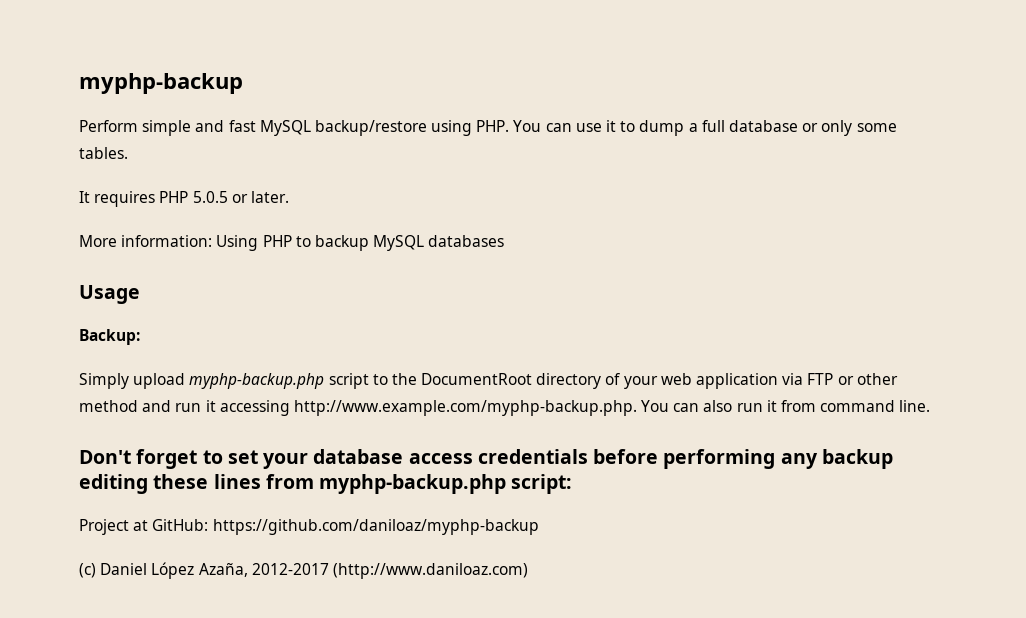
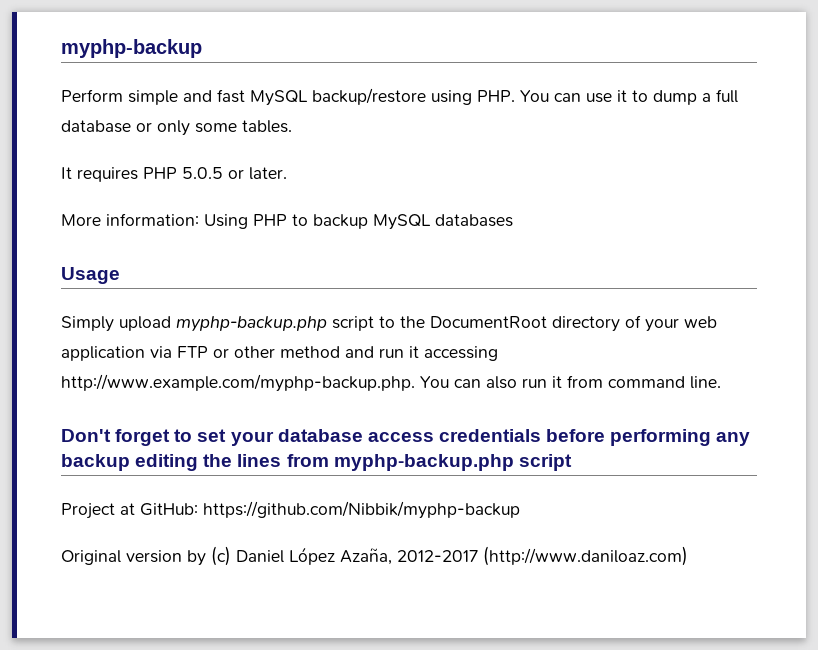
- Backup:
- Don't forget to set your database access credentials before performing any backup editing these lines from myphp-backup.php script:
+ Don't forget to set your database access credentials before performing any backup editing the lines from myphp-backup.php script
- Project at GitHub: https://github.com/daniloaz/myphp-backup
- (c) Daniel López Azaña, 2012-2017 (http://www.daniloaz.com)
+ Project at GitHub: https://github.com/Nibbik/myphp-backup
+ Original version by (c) Daniel López Azaña, 2012-2017 (http://www.daniloaz.com)

